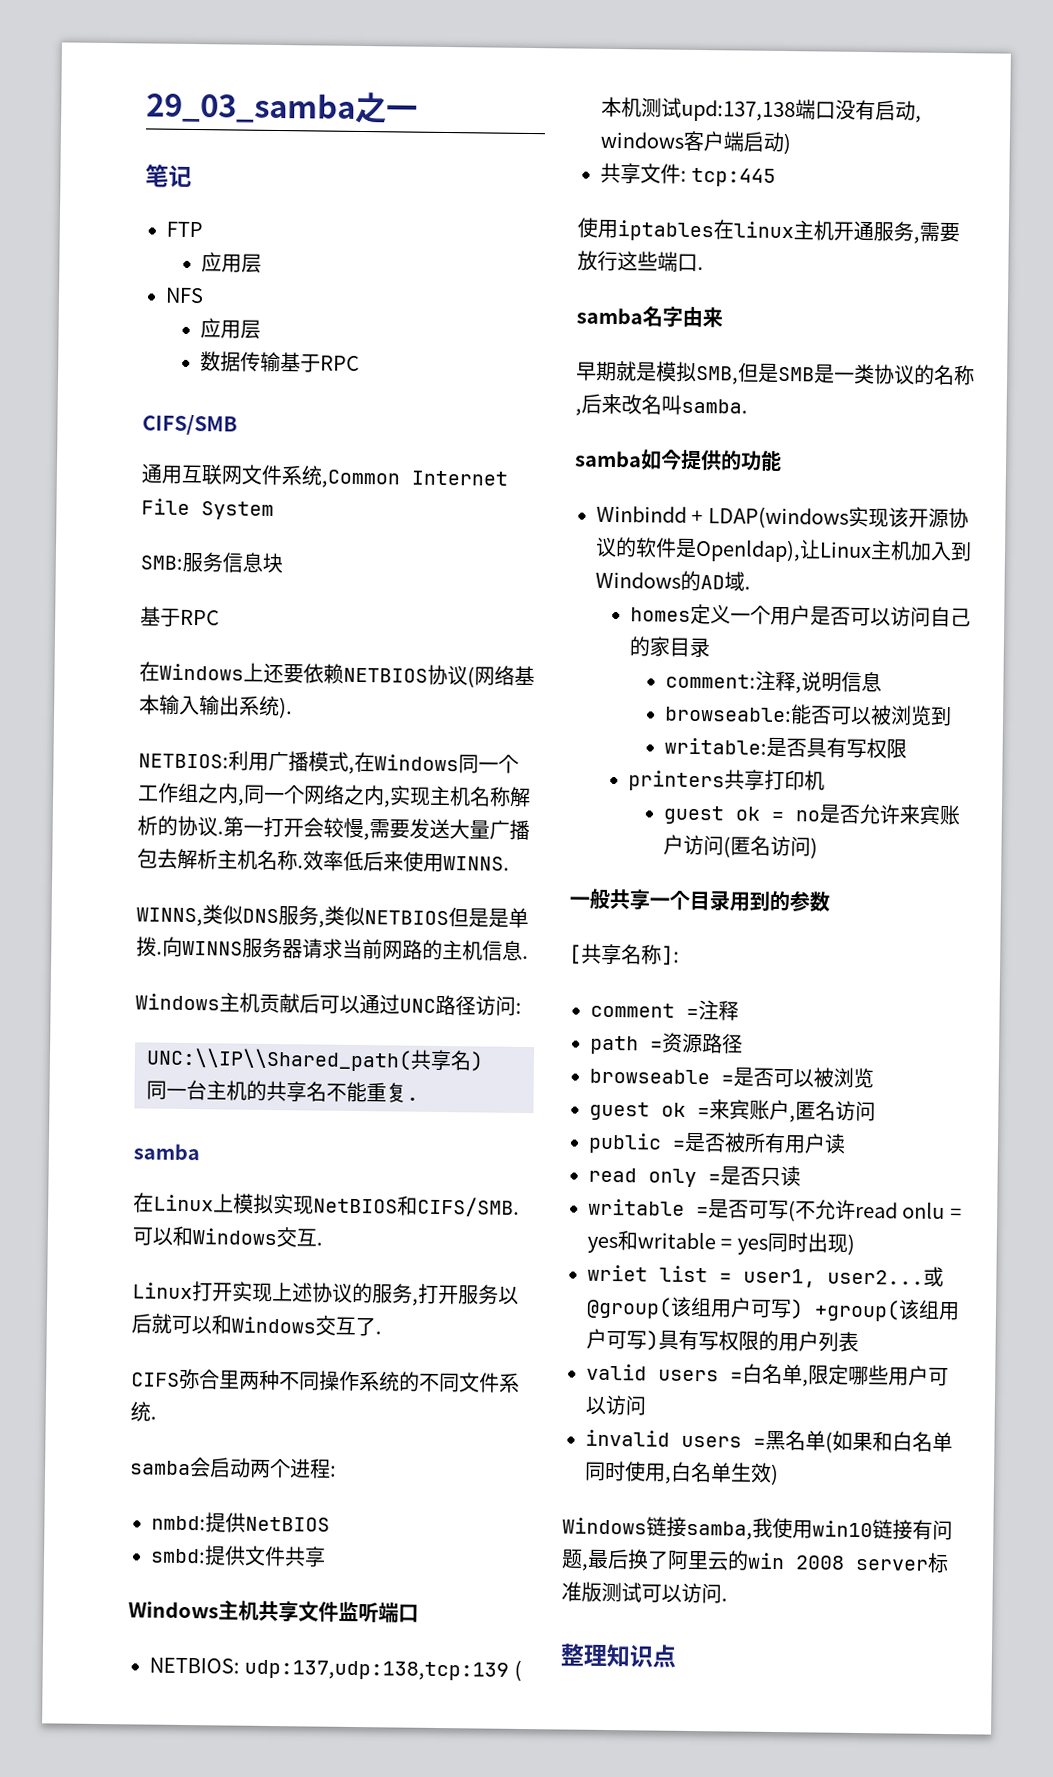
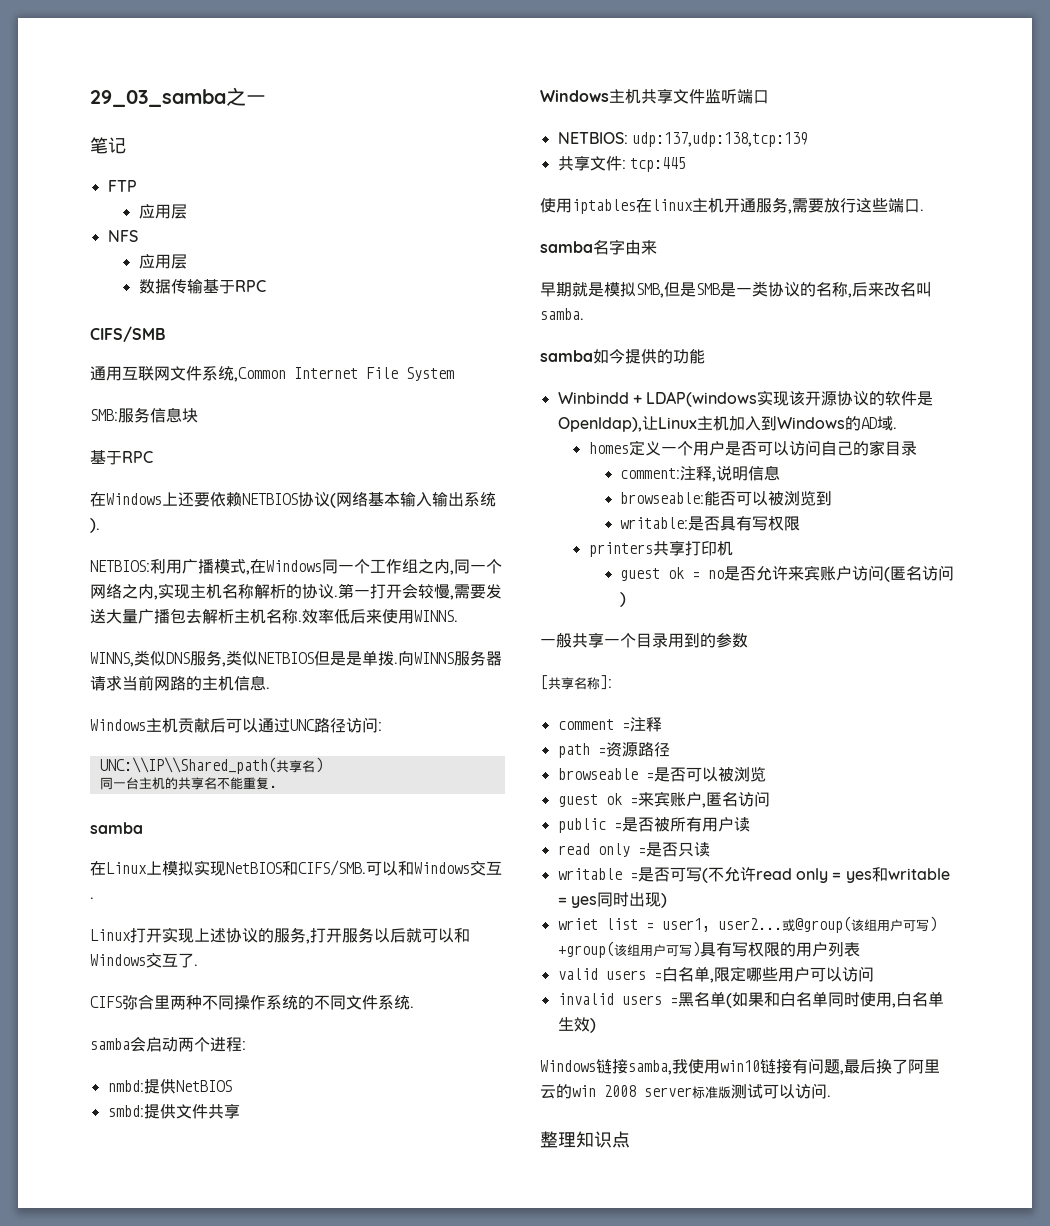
- NETBIOS: udp:137,udp:138,tcp:139 (本机测试upd:137,138端口没有启动, windows客户端启动)
+ NETBIOS: udp:137,udp:138,tcp:139
- writable =是否可写(不允许read onlu = yes和writable = yes同时出现)
+ writable =是否可写(不允许read only = yes和writable = yes同时出现)

